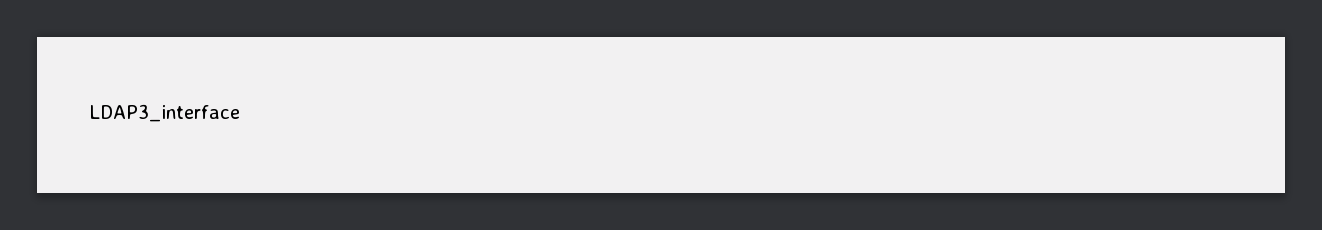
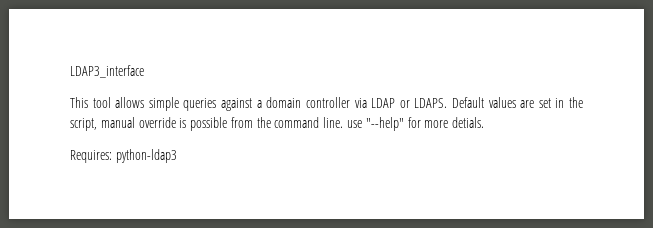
+ This tool allows simple queries against a domain controller via LDAP or LDAPS. Default values are set in the script, manual override is possible from the command line. use "--help" for more detials.
+ Requires: python-ldap3

